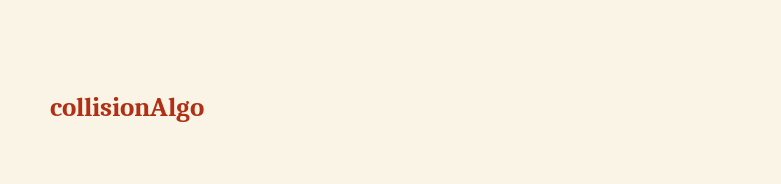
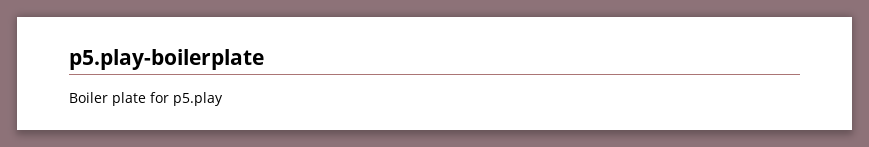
- collisionAlgo
+ p5.play-boilerplate
+ Boiler plate for p5.play

